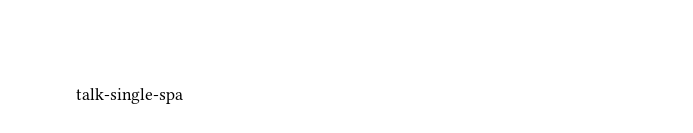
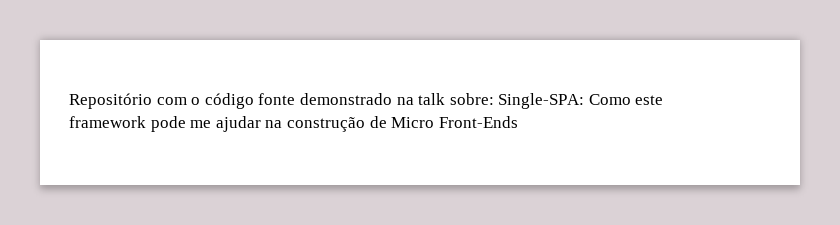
- talk-single-spa
+ Repositório com o código fonte demonstrado na talk sobre: Single-SPA: Como este framework pode me ajudar na construção de Micro Front-Ends

